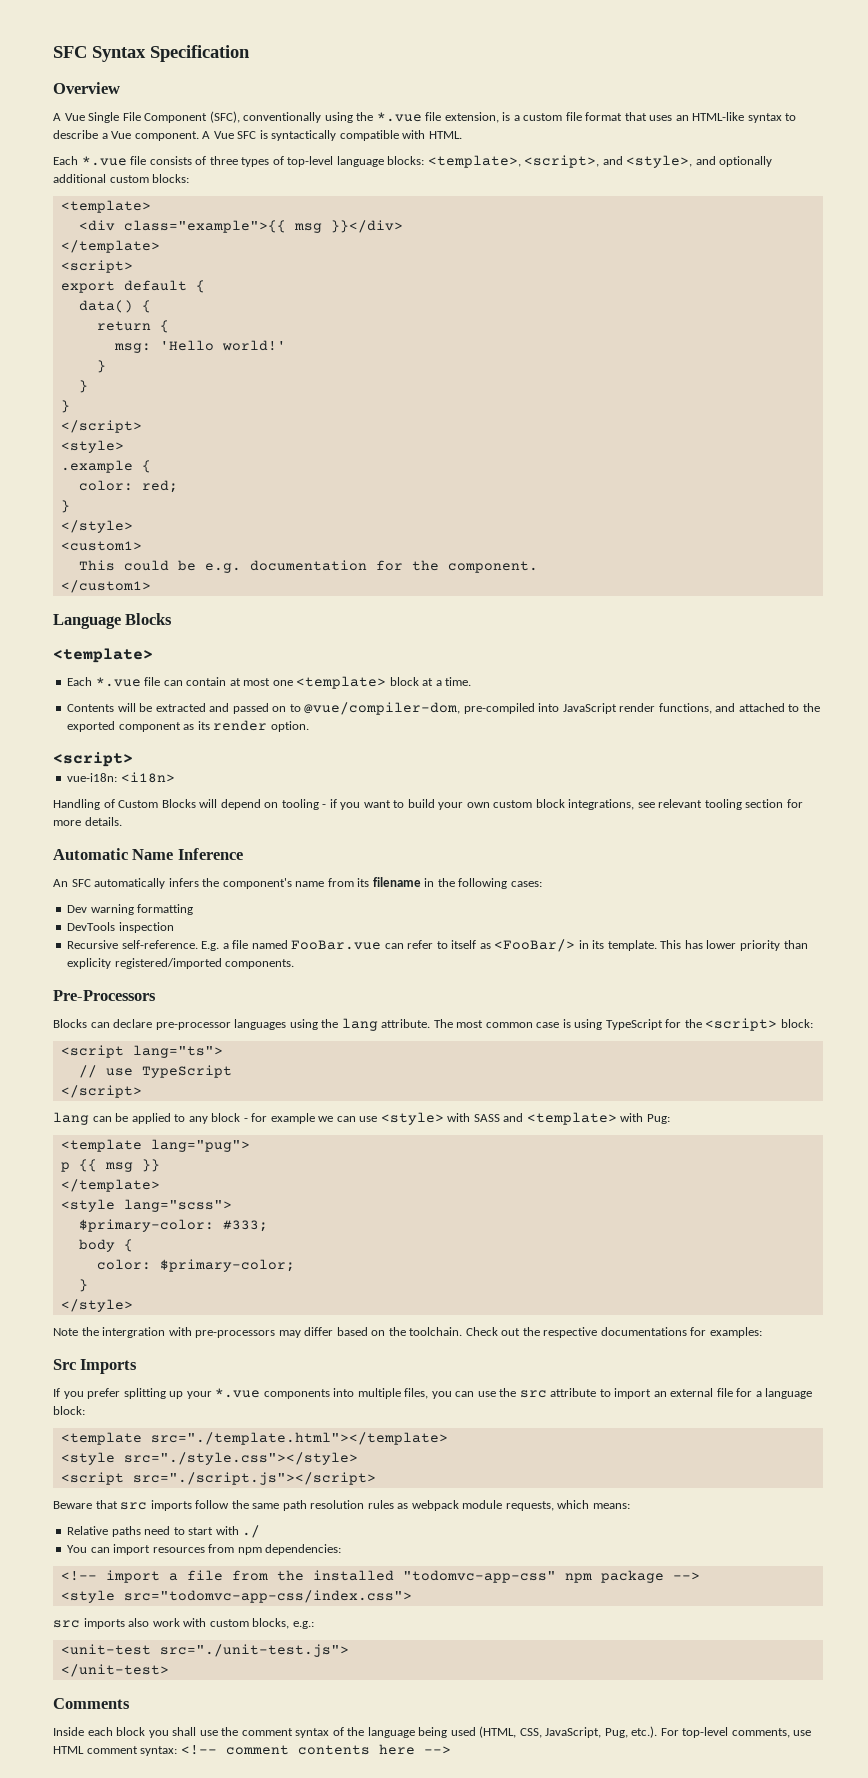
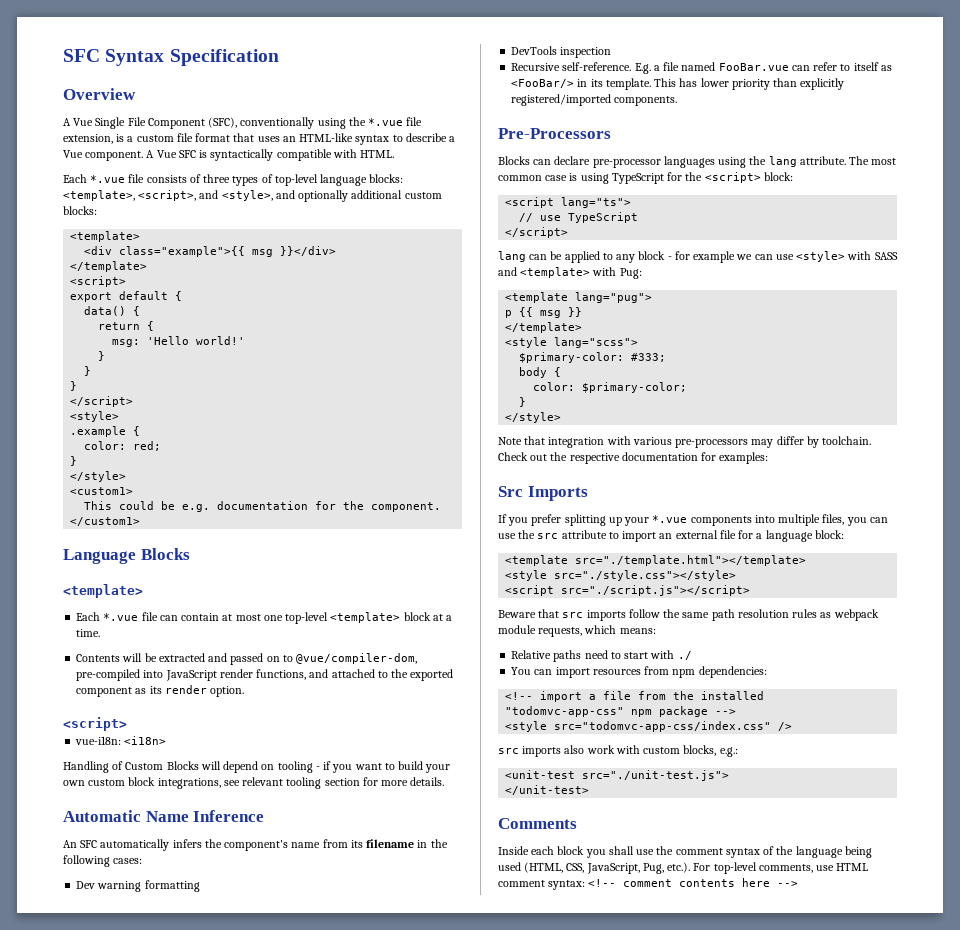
- Each *.vue file can contain at most one <template> block at a time.
+ Each *.vue file can contain at most one top-level <template> block at a time.
- This has lower priority than explicity registered/imported components.
+ This has lower priority than explicitly registered/imported components.
- Note the intergration with pre-processors may differ based on the toolchain.
+ Note that integration with various pre-processors may differ by toolchain.
- Check out the respective documentations for examples:
+ Check out the respective documentation for examples:
- <style src="todomvc-app-css/index.css">
+ <style src="todomvc-app-css/index.css" />

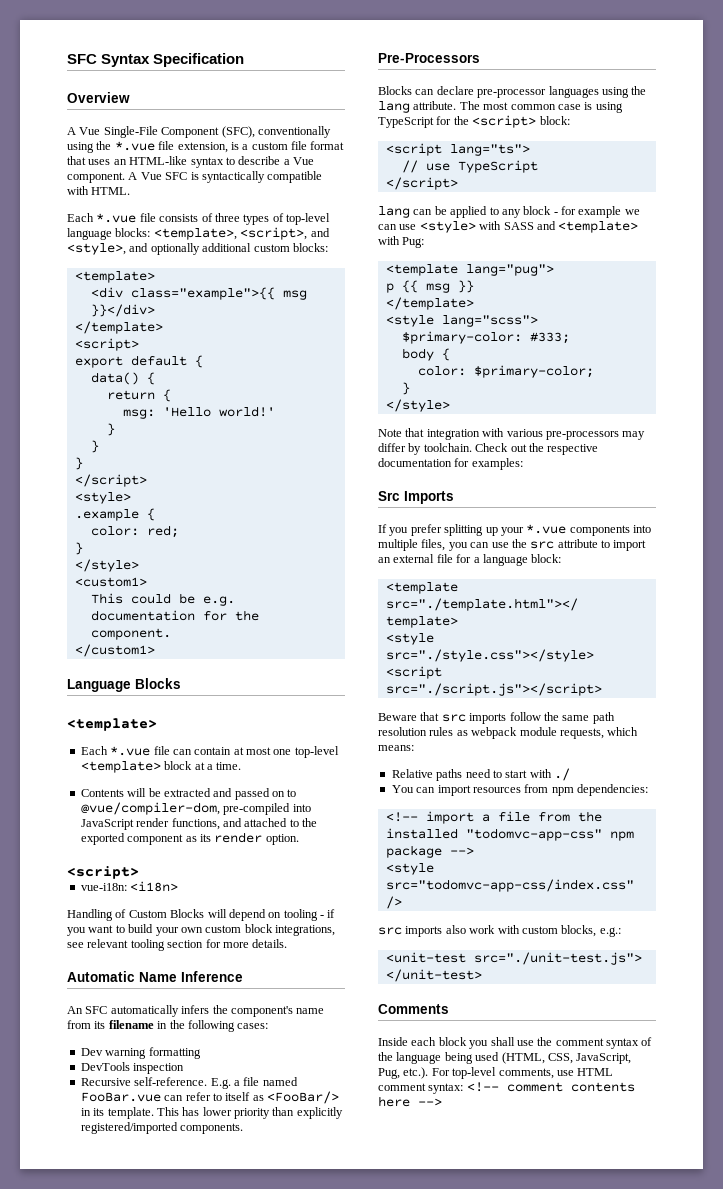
- A Vue Single File Component (SFC), conventionally using the *.vue file extension, is a custom file format that uses an HTML-like syntax to describe a Vue component.
+ A Vue Single-File Component (SFC), conventionally using the *.vue file extension, is a custom file format that uses an HTML-like syntax to describe a Vue component.

